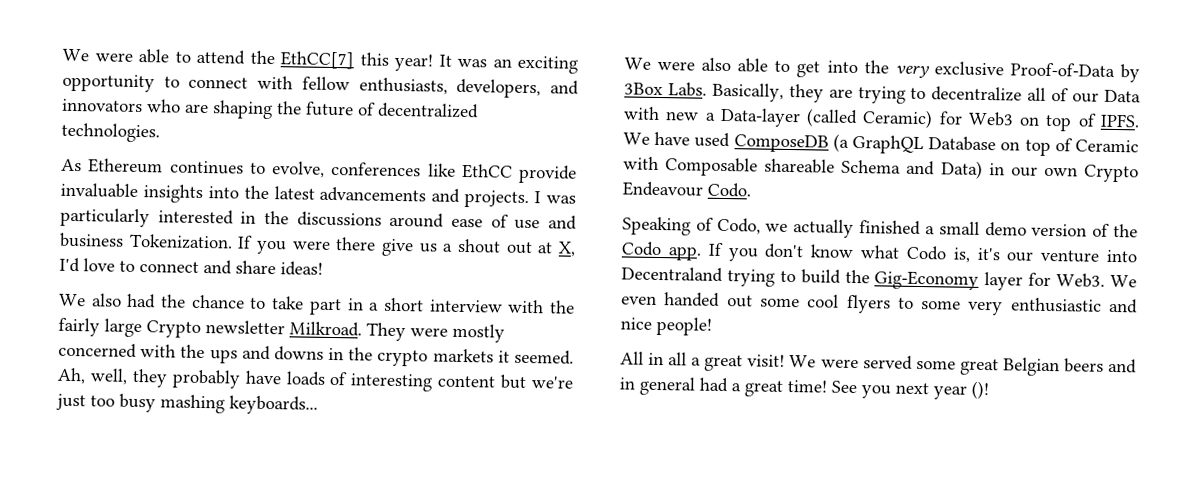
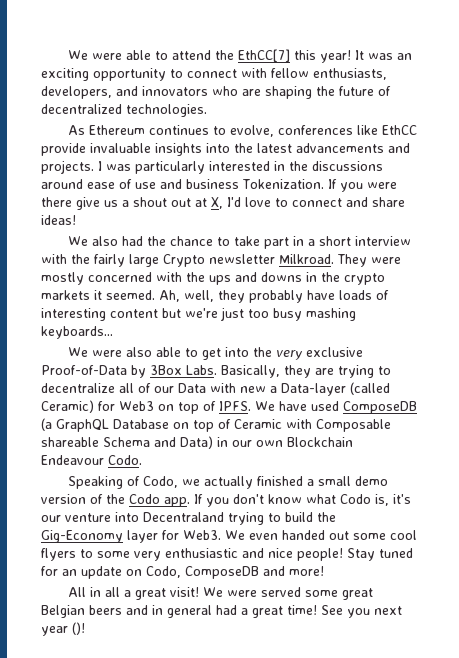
- We have used ComposeDB (a GraphQL Database on top of Ceramic with Composable shareable Schema and Data) in our own Crypto Endeavour Codo.
+ We have used ComposeDB (a GraphQL Database on top of Ceramic with Composable shareable Schema and Data) in our own Blockchain Endeavour Codo.
+ Stay tuned for an update on Codo, ComposeDB and more!

